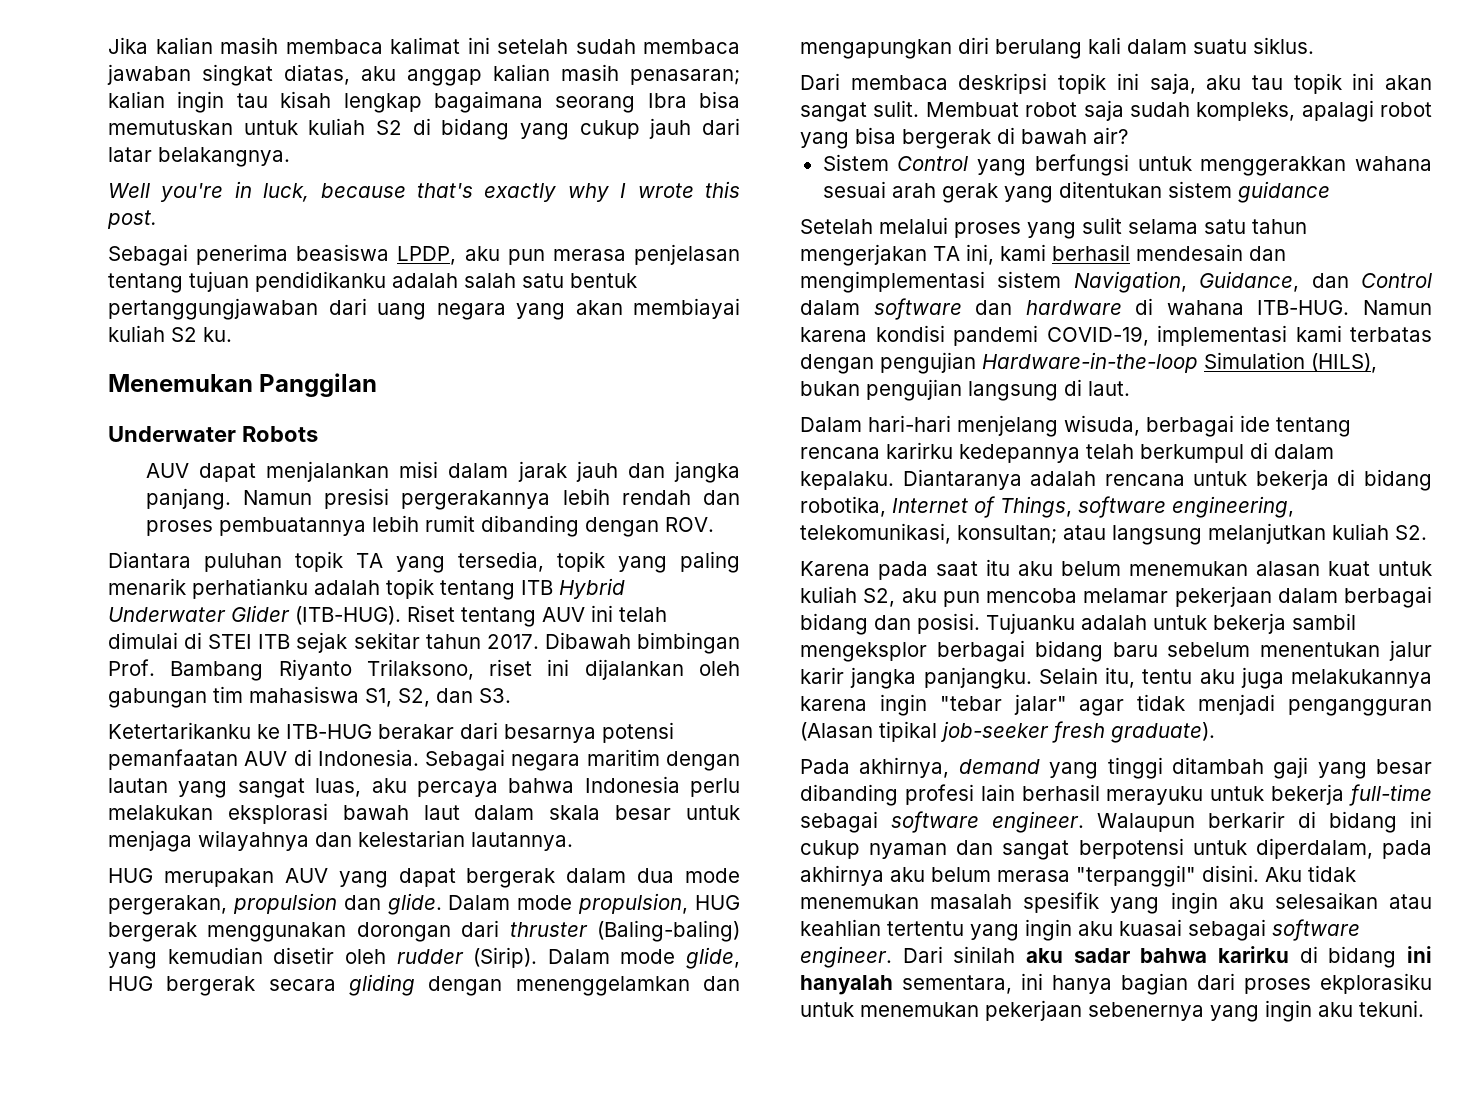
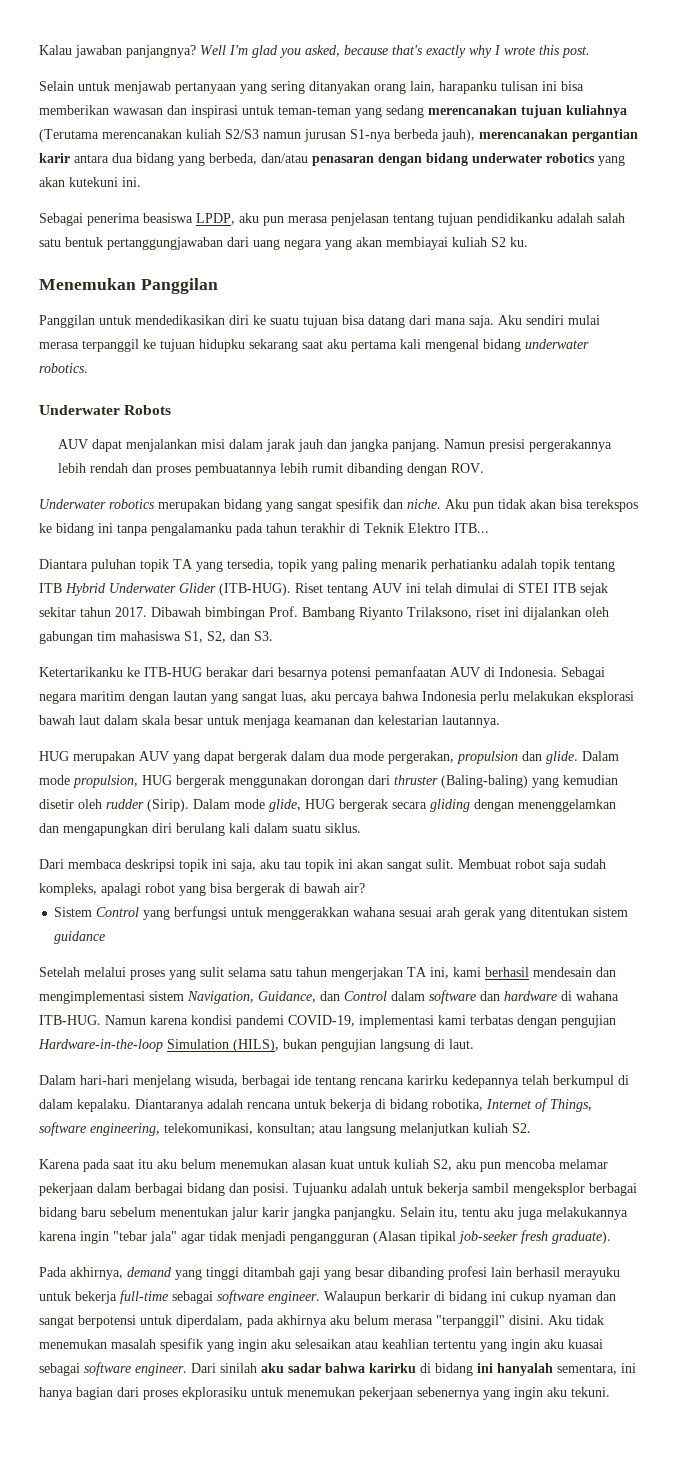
- Jika kalian masih membaca kalimat ini setelah sudah membaca jawaban singkat diatas, aku anggap kalian masih penasaran; kalian ingin tau kisah lengkap bagaimana seorang Ibra bisa memutuskan untuk kuliah S2 di bidang yang cukup jauh dari latar belakangnya.
- Well you're in luck, because that's exactly why I wrote this post.
+ Kalau jawaban panjangnya? Well I'm glad you asked, because that's exactly why I wrote this post.
+ Selain untuk menjawab pertanyaan yang sering ditanyakan orang lain, harapanku tulisan ini bisa memberikan wawasan dan inspirasi untuk teman-teman yang sedang merencanakan tujuan kuliahnya (Terutama merencanakan kuliah S2/S3 namun jurusan S1-nya berbeda jauh), merencanakan pergantian karir antara dua bidang yang berbeda, dan/atau penasaran dengan bidang underwater robotics yang akan kutekuni ini.
+ Panggilan untuk mendedikasikan diri ke suatu tujuan bisa datang dari mana saja. Aku sendiri mulai merasa terpanggil ke tujuan hidupku sekarang saat aku pertama kali mengenal bidang underwater robotics.
+ Underwater robotics merupakan bidang yang sangat spesifik dan niche. Aku pun tidak akan bisa terekspos ke bidang ini tanpa pengalamanku pada tahun terakhir di Teknik Elektro ITB...
- Sebagai negara maritim dengan lautan yang sangat luas, aku percaya bahwa Indonesia perlu melakukan eksplorasi bawah laut dalam skala besar untuk menjaga wilayahnya dan kelestarian lautannya.
+ Sebagai negara maritim dengan lautan yang sangat luas, aku percaya bahwa Indonesia perlu melakukan eksplorasi bawah laut dalam skala besar untuk menjaga keamanan dan kelestarian lautannya.
- Selain itu, tentu aku juga melakukannya karena ingin "tebar jalar" agar tidak menjadi pengangguran (Alasan tipikal job-seeker fresh graduate).
+ Selain itu, tentu aku juga melakukannya karena ingin "tebar jala" agar tidak menjadi pengangguran (Alasan tipikal job-seeker fresh graduate).

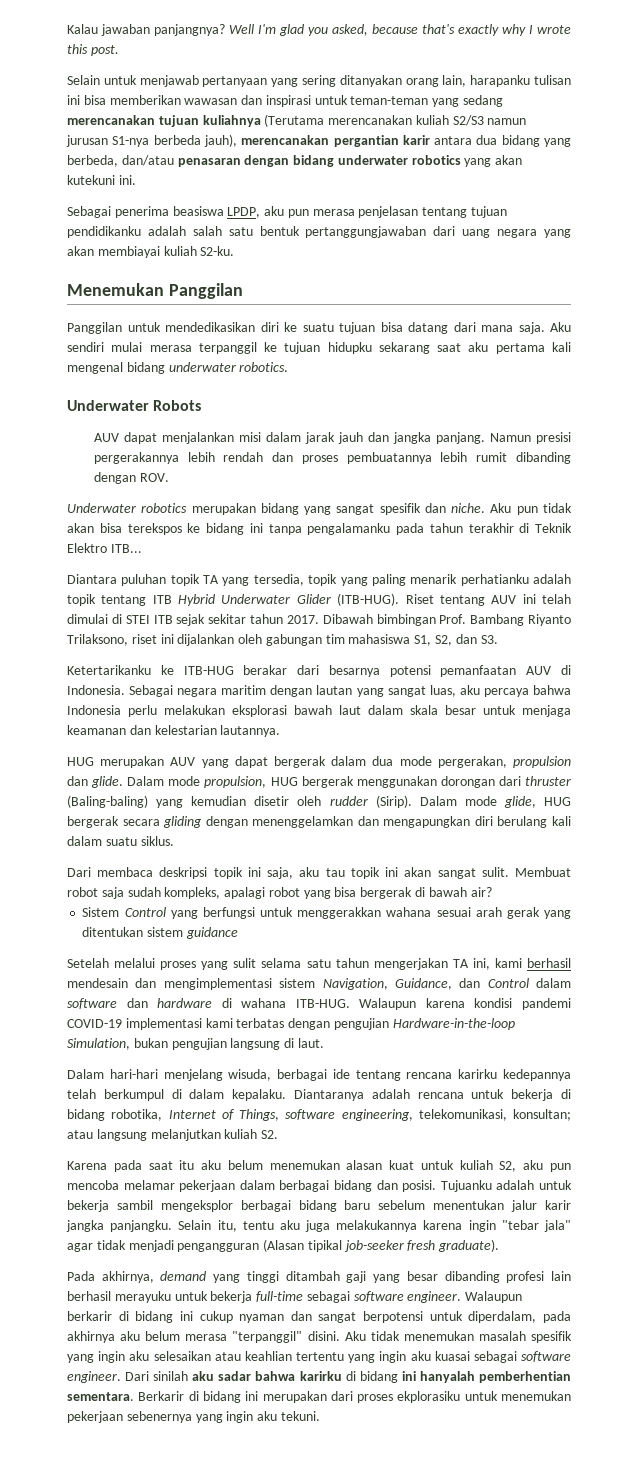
- Sebagai penerima beasiswa LPDP, aku pun merasa penjelasan tentang tujuan pendidikanku adalah salah satu bentuk pertanggungjawaban dari uang negara yang akan membiayai kuliah S2 ku.
+ Sebagai penerima beasiswa LPDP, aku pun merasa penjelasan tentang tujuan pendidikanku adalah salah satu bentuk pertanggungjawaban dari uang negara yang akan membiayai kuliah S2-ku.
- Namun karena kondisi pandemi COVID-19, implementasi kami terbatas dengan pengujian Hardware-in-the-loop Simulation (HILS), bukan pengujian langsung di laut.
+ Walaupun karena kondisi pandemi COVID-19 implementasi kami terbatas dengan pengujian Hardware-in-the-loop Simulation, bukan pengujian langsung di laut.
- Dari sinilah aku sadar bahwa karirku di bidang ini hanyalah sementara, ini hanya bagian dari proses ekplorasiku untuk menemukan pekerjaan sebenernya yang ingin aku tekuni.
+ Dari sinilah aku sadar bahwa karirku di bidang ini hanyalah pemberhentian sementara. Berkarir di bidang ini merupakan dari proses ekplorasiku untuk menemukan pekerjaan sebenernya yang ingin aku tekuni.

